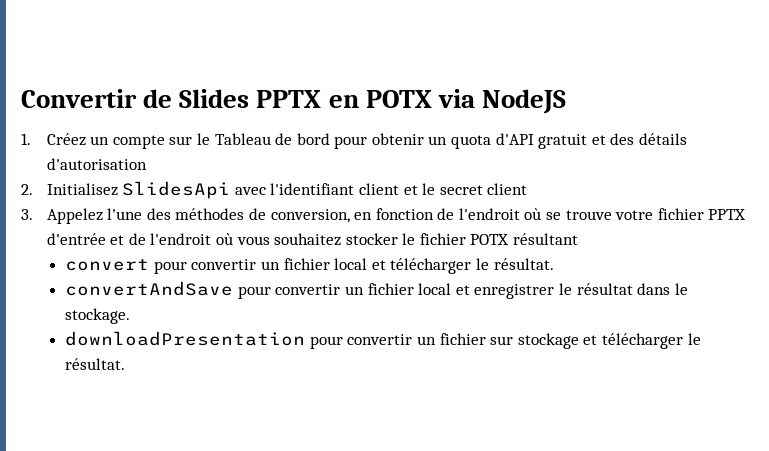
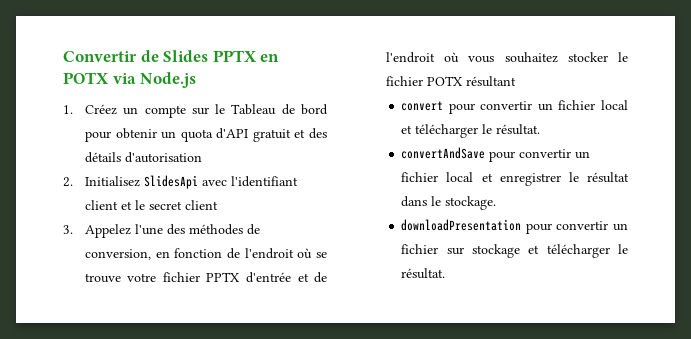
- Convertir de Slides PPTX en POTX via NodeJS
+ Convertir de Slides PPTX en POTX via Node.js

